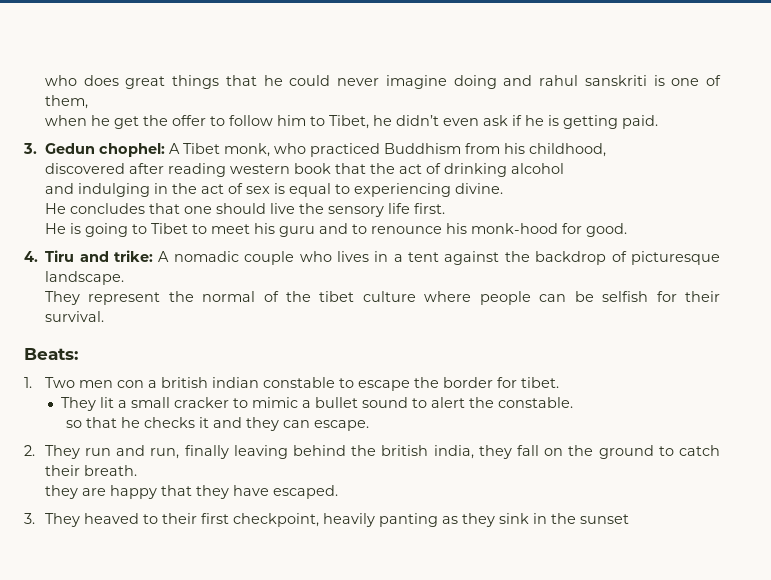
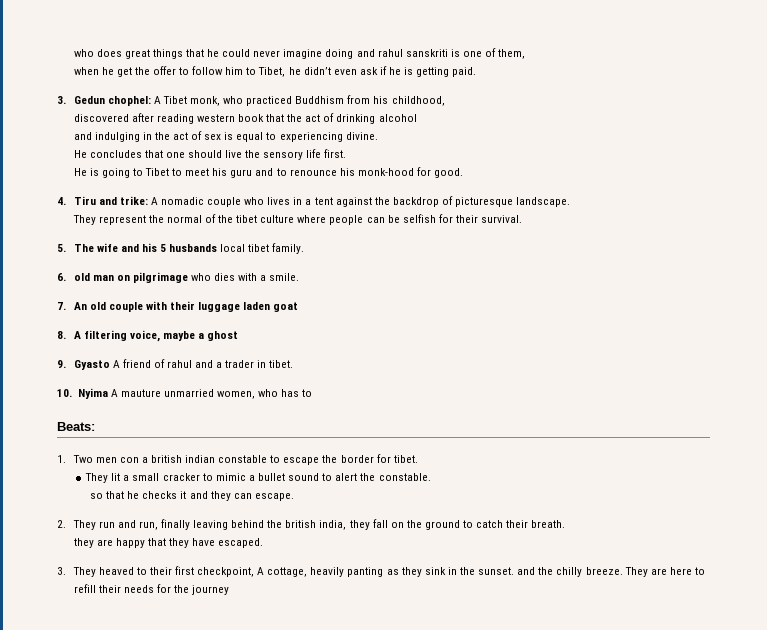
+ 5. The wife and his 5 husbands local tibet family.
+ 6. old man on pilgrimage who dies with a smile.
+ 7. An old couple with their luggage laden goat
+ 8. A filtering voice, maybe a ghost
+ 9. Gyasto A friend of rahul and a trader in tibet.
+ 10. Nyima A mauture unmarried women, who has to
- 3. They heaved to their first checkpoint, heavily panting as they sink in the sunset
+ 3. They heaved to their first checkpoint, A cottage, heavily panting as they sink in the sunset. and the chilly breeze. They are here to refill their needs for the journey

